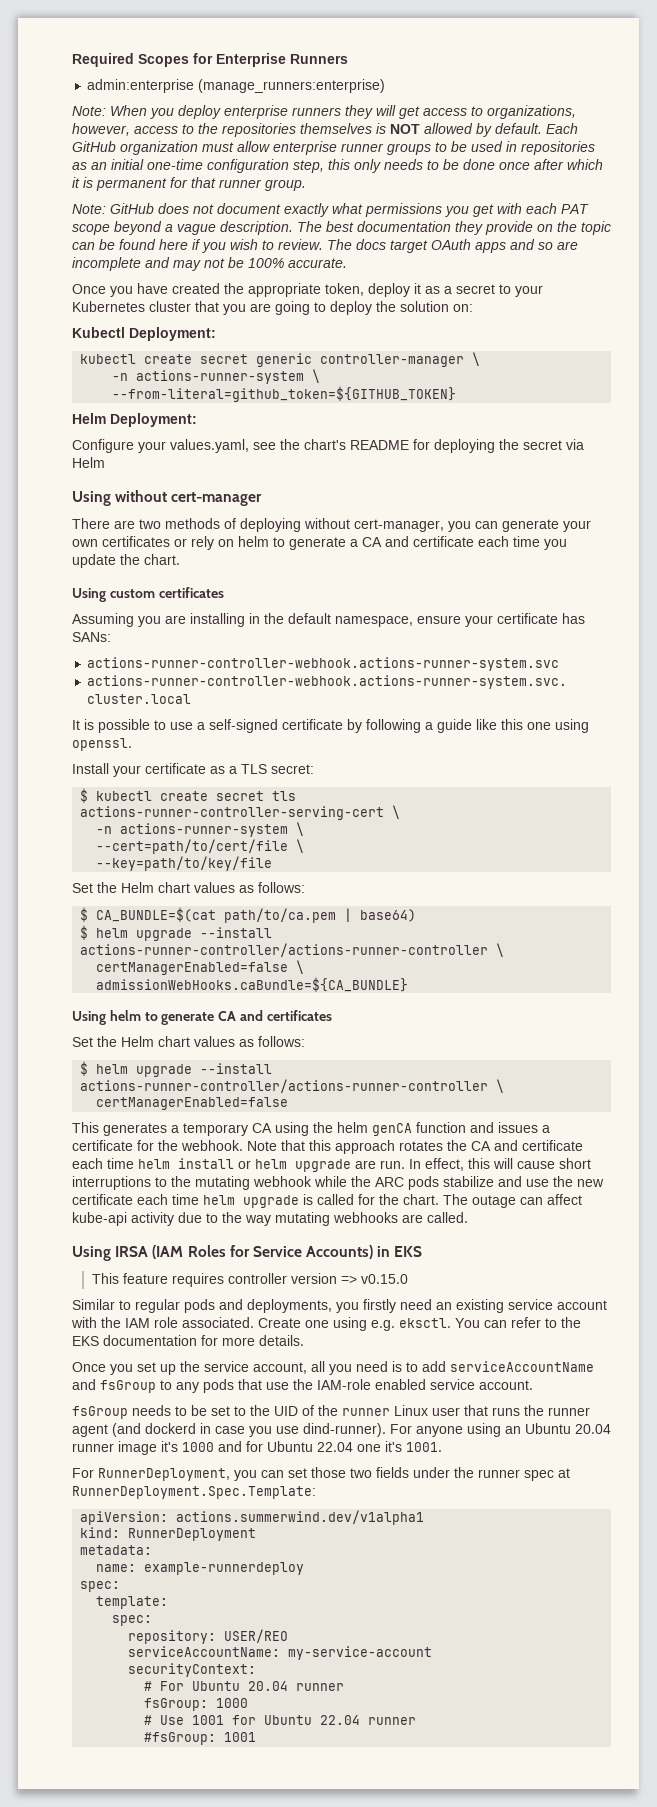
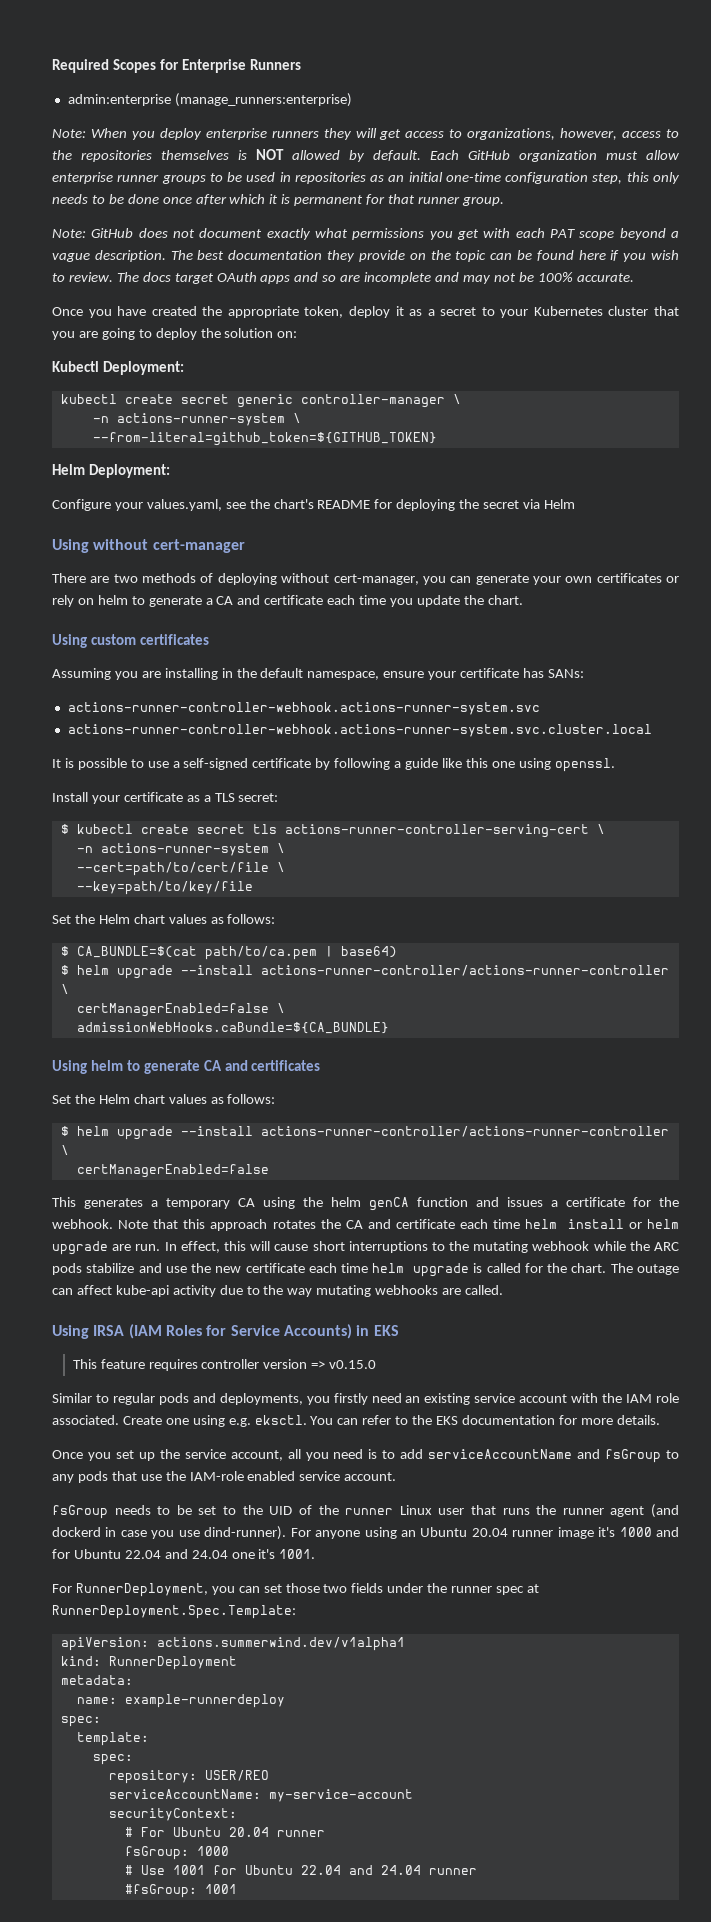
- For anyone using an Ubuntu 20.04 runner image it's 1000 and for Ubuntu 22.04 one it's 1001.
+ For anyone using an Ubuntu 20.04 runner image it's 1000 and for Ubuntu 22.04 and 24.04 one it's 1001.
- # Use 1001 for Ubuntu 22.04 runner
+ # Use 1001 for Ubuntu 22.04 and 24.04 runner

